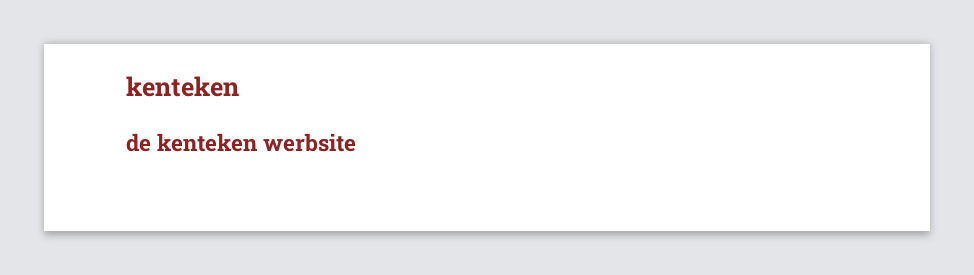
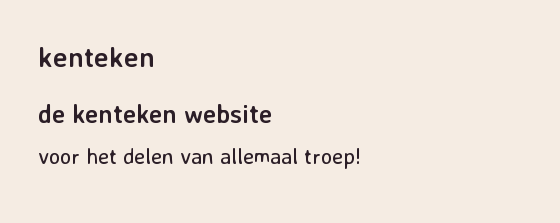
- de kenteken werbsite
+ de kenteken website
+ voor het delen van allemaal troep!

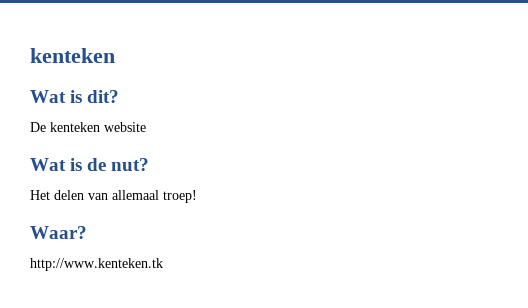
- de kenteken website
- voor het delen van allemaal troep!
+ Wat is dit?
+ De kenteken website
+ Wat is de nut?
+ Het delen van allemaal troep!
+ Waar?
+ http://www.kenteken.tk

